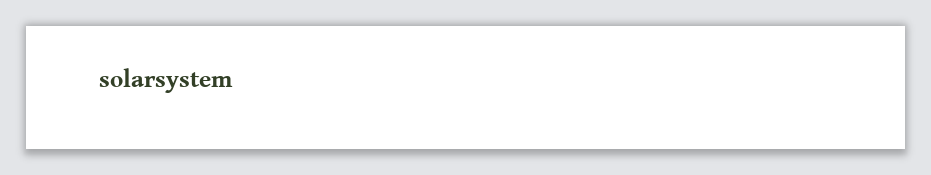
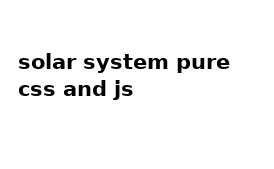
- solarsystem
+ solar system pure css and js

